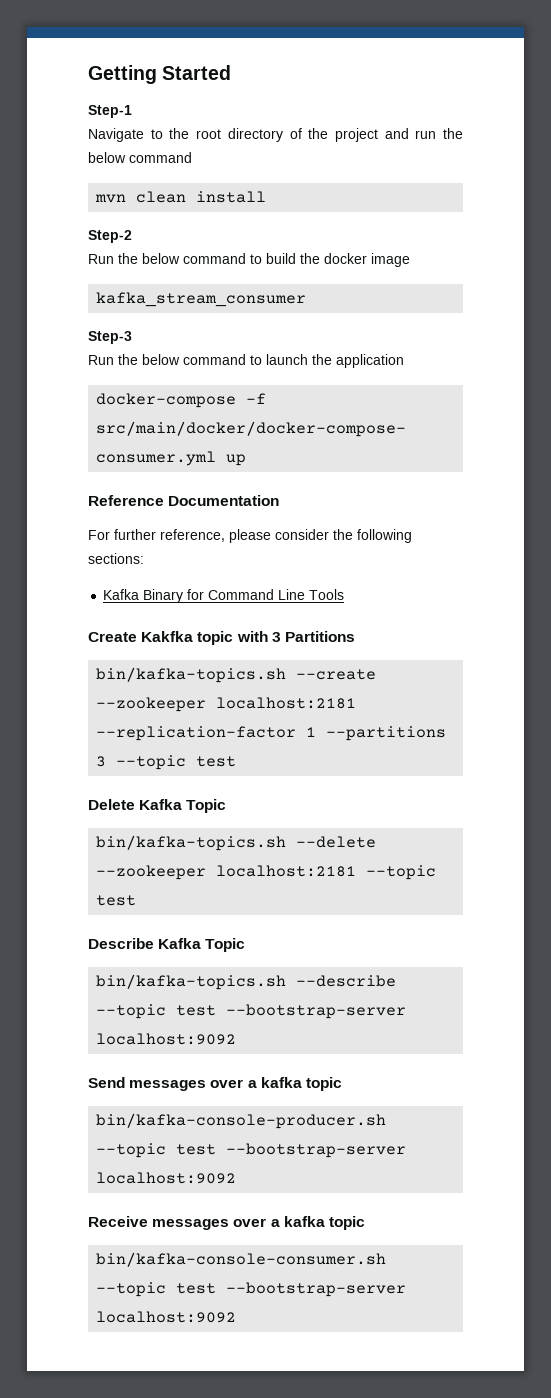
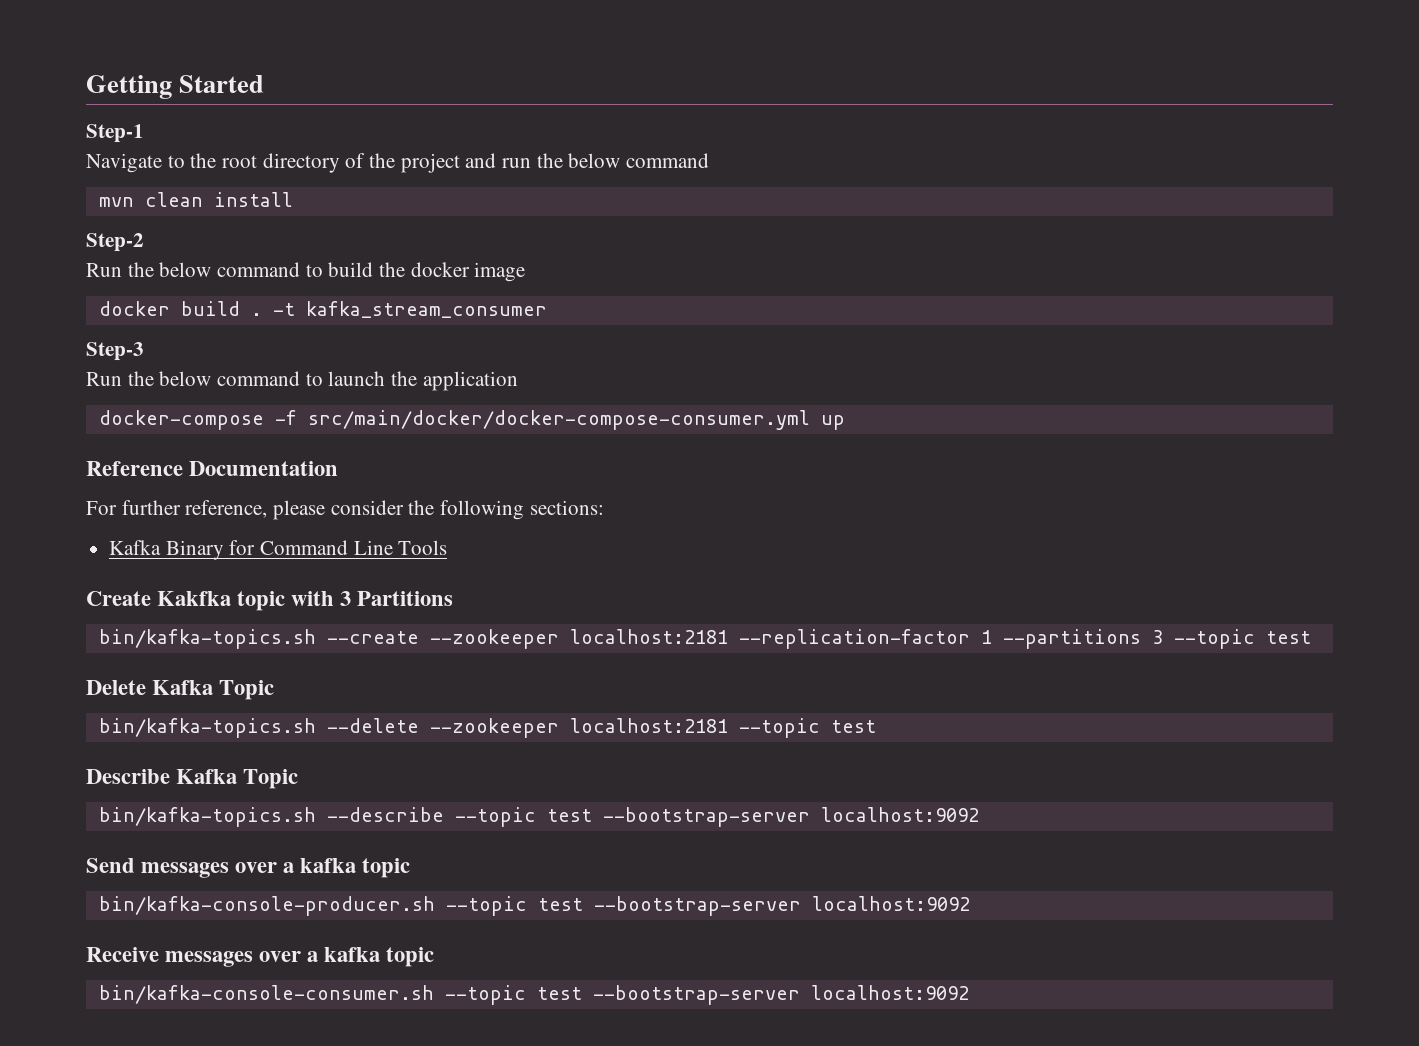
- kafka_stream_consumer
+ docker build . -t kafka_stream_consumer

